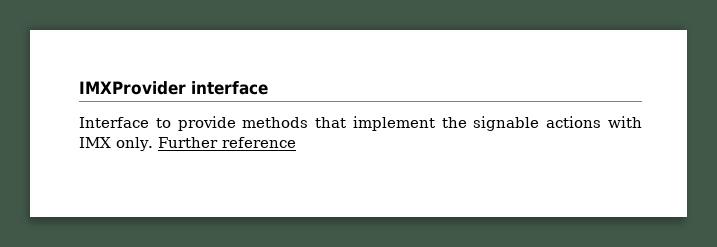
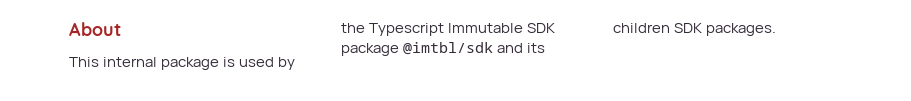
- IMXProvider interface
- Interface to provide methods that implement the signable actions with IMX only. Further reference
+ About
+ This internal package is used by the Typescript Immutable SDK package @imtbl/sdk and its children SDK packages.

